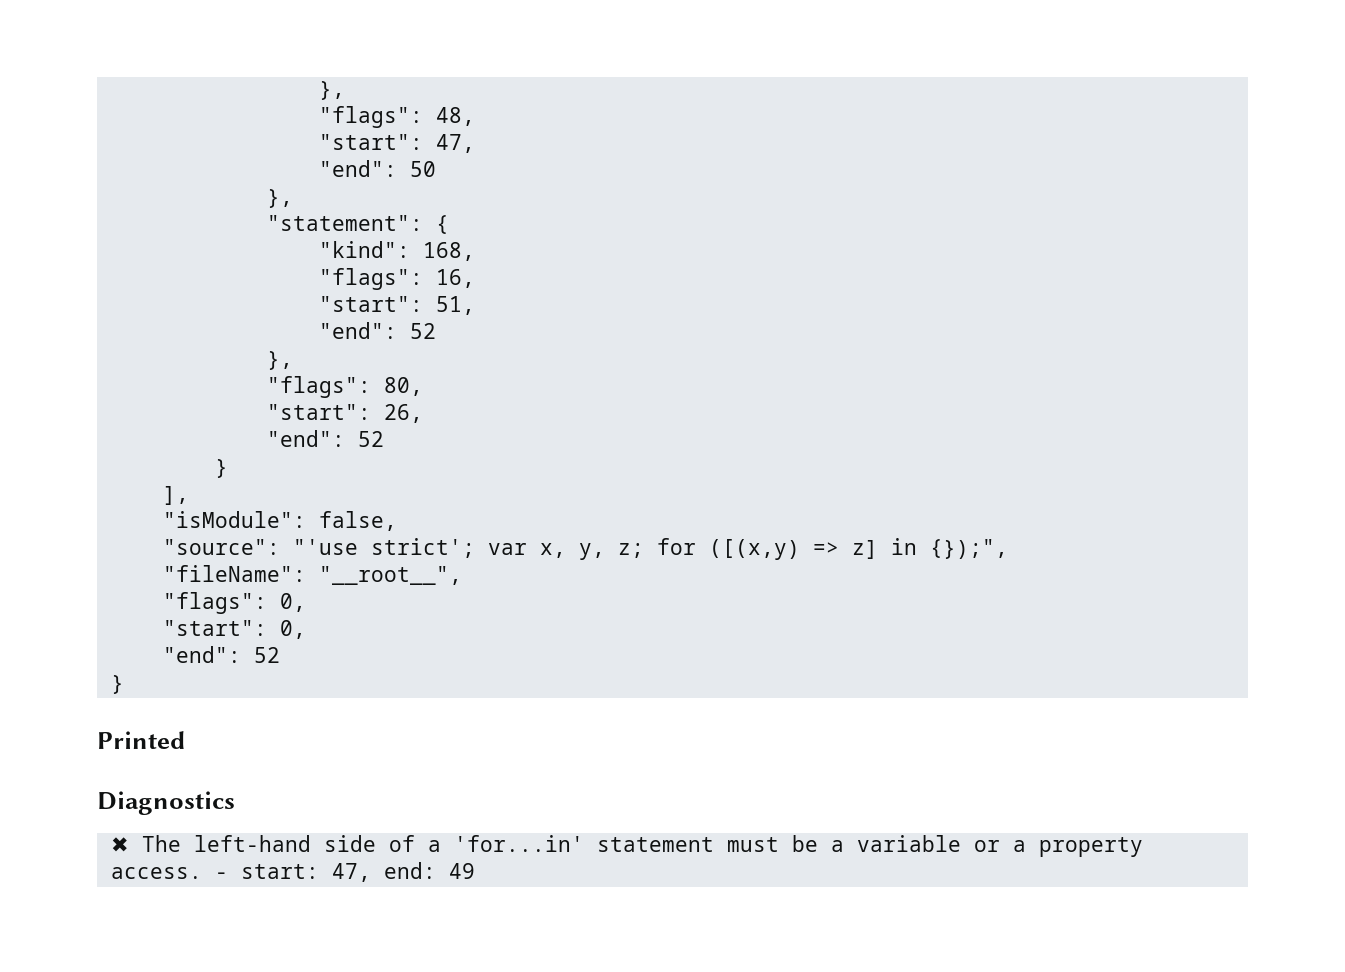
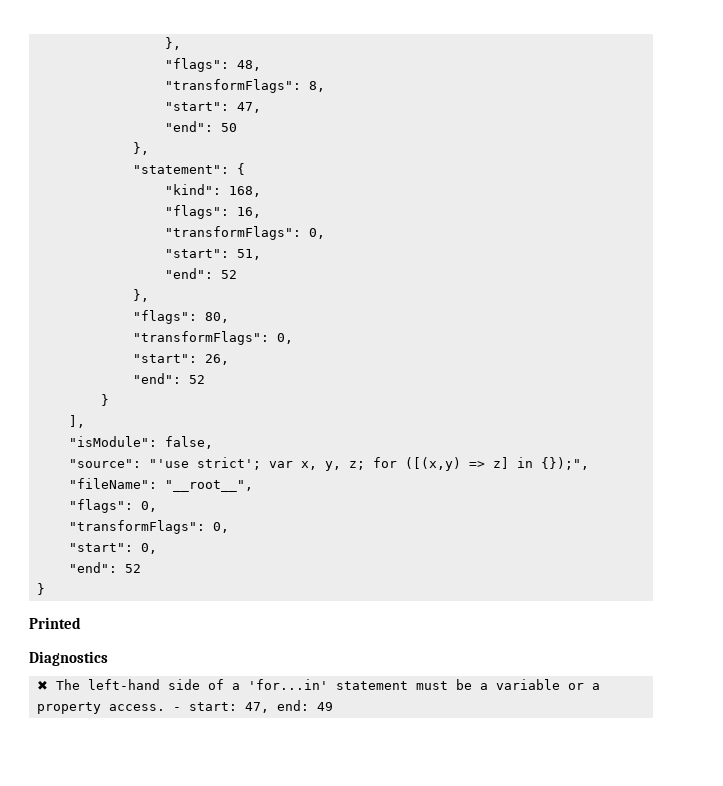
+ "transformFlags": 8,
  "flags": 16,
+ "transformFlags": 0,
  "flags": 80,
+ "transformFlags": 0,
  "flags": 0,
+ "transformFlags": 0,

